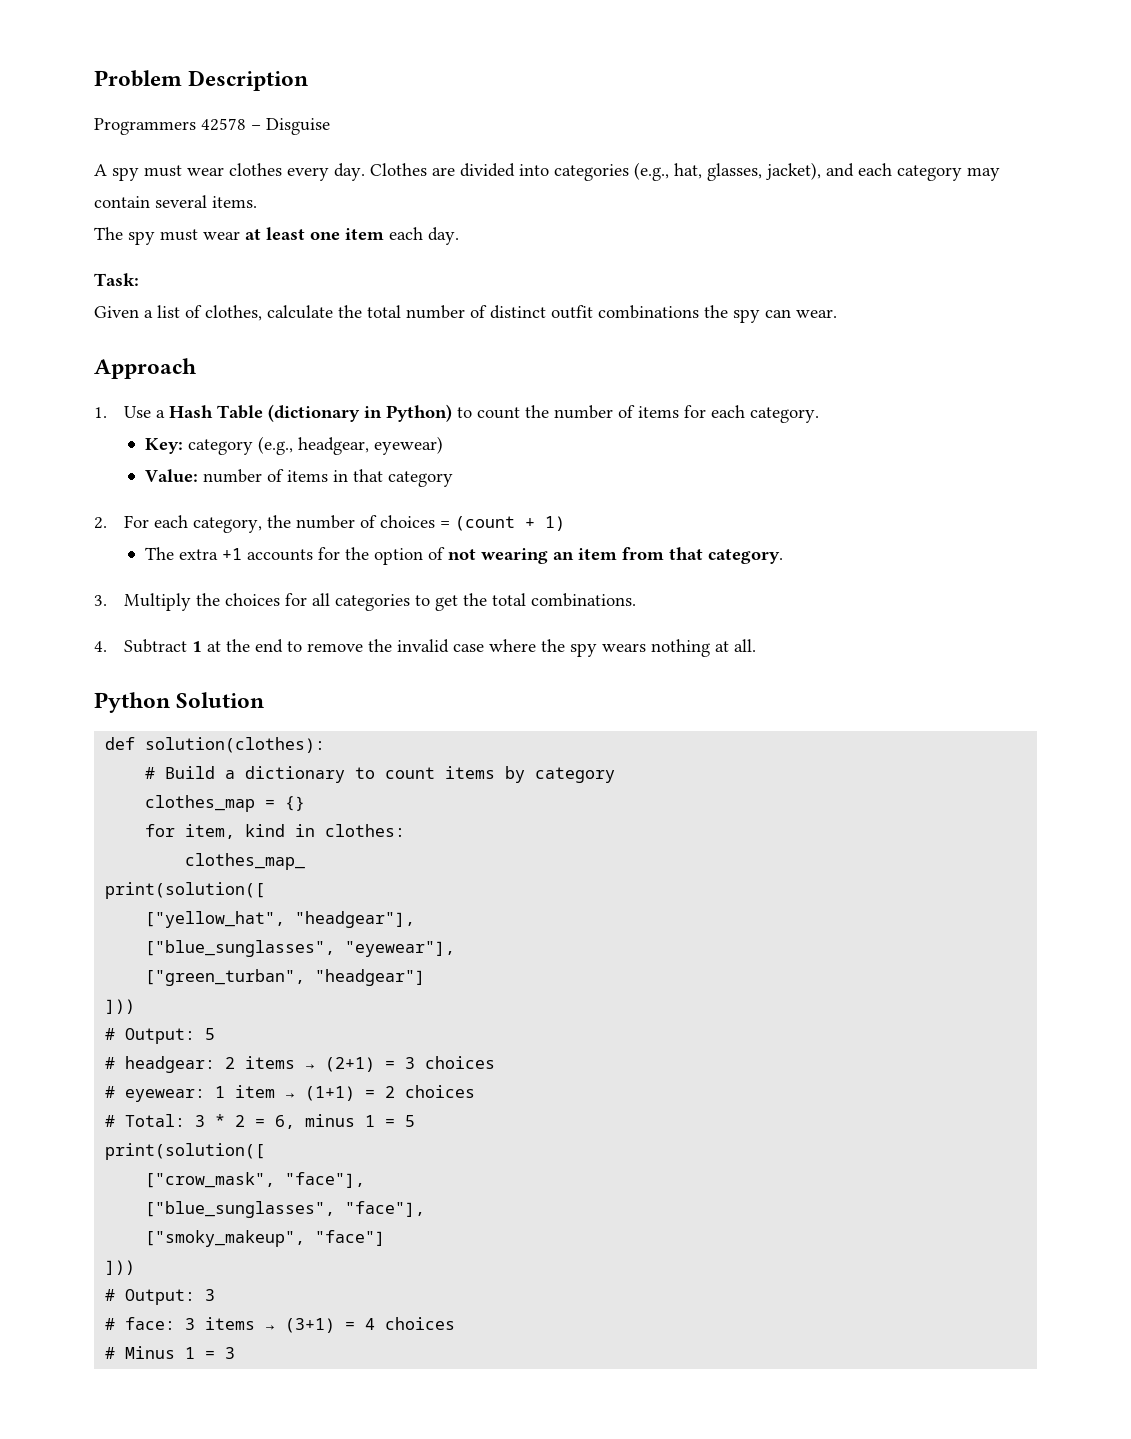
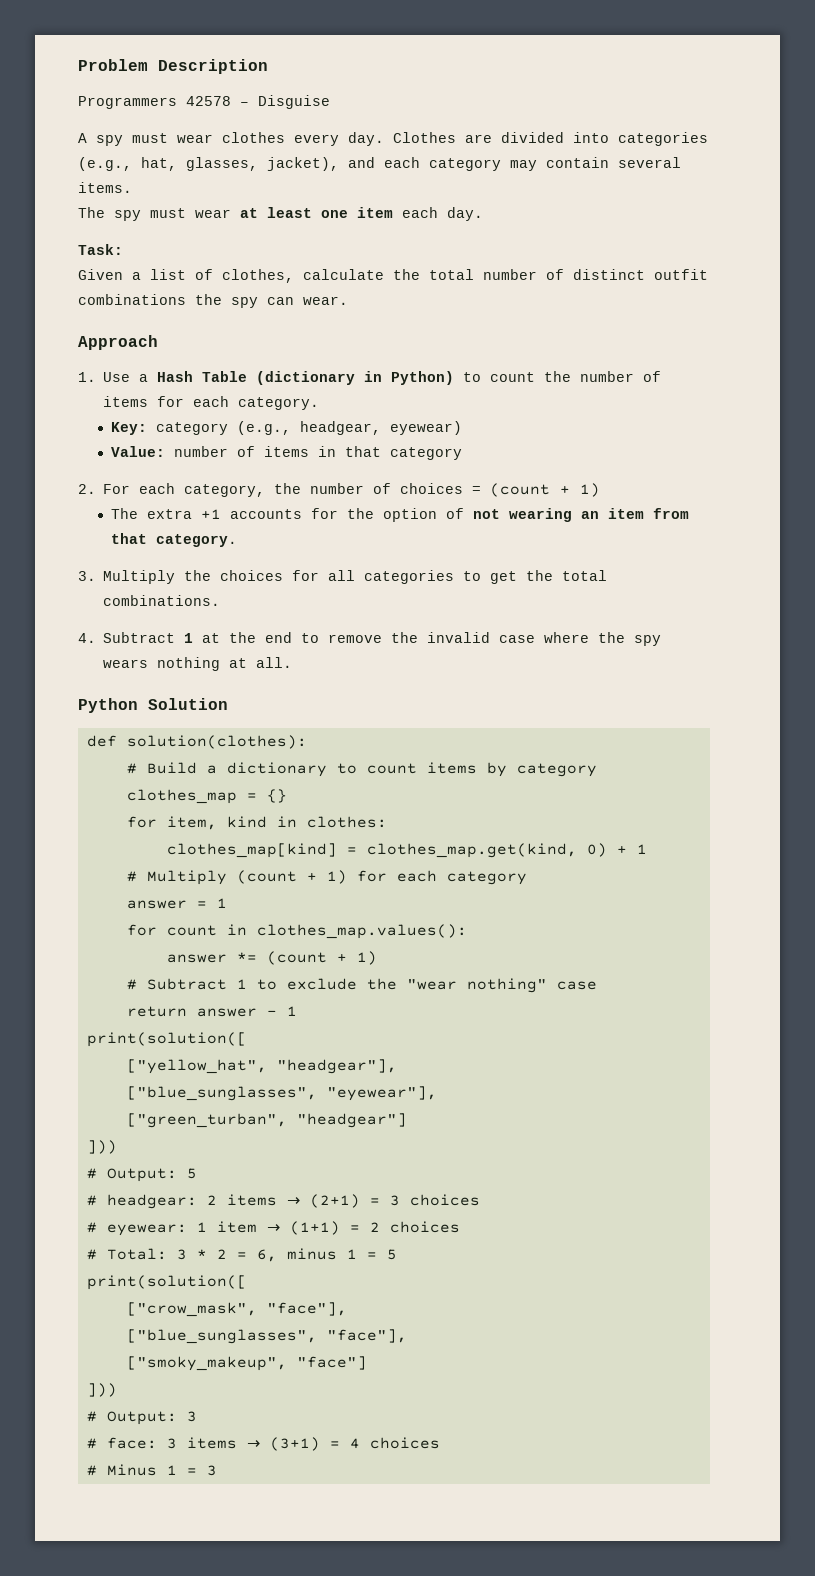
- clothes_map_
+ clothes_map[kind] = clothes_map.get(kind, 0) + 1
+ # Multiply (count + 1) for each category
+ answer = 1
+ for count in clothes_map.values():
+ answer *= (count + 1)
+ # Subtract 1 to exclude the "wear nothing" case
+ return answer - 1

